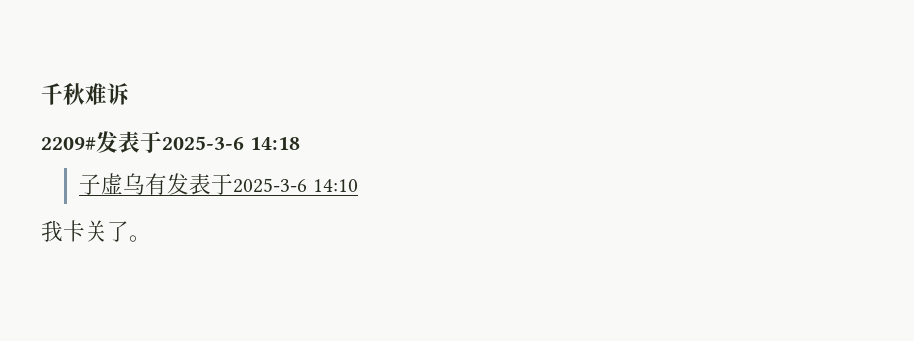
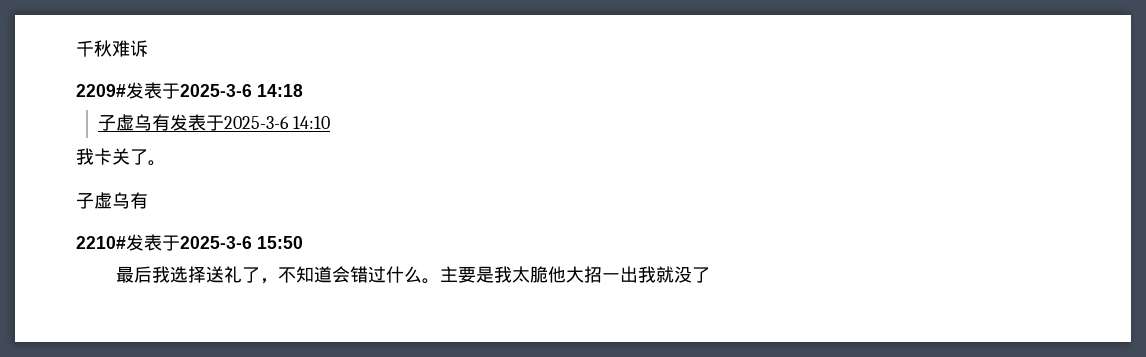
  我卡关了。
+ 子虚乌有
+ 2210#发表于2025-3-6 15:50
+ 最后我选择送礼了，不知道会错过什么。主要是我太脆他大招一出我就没了

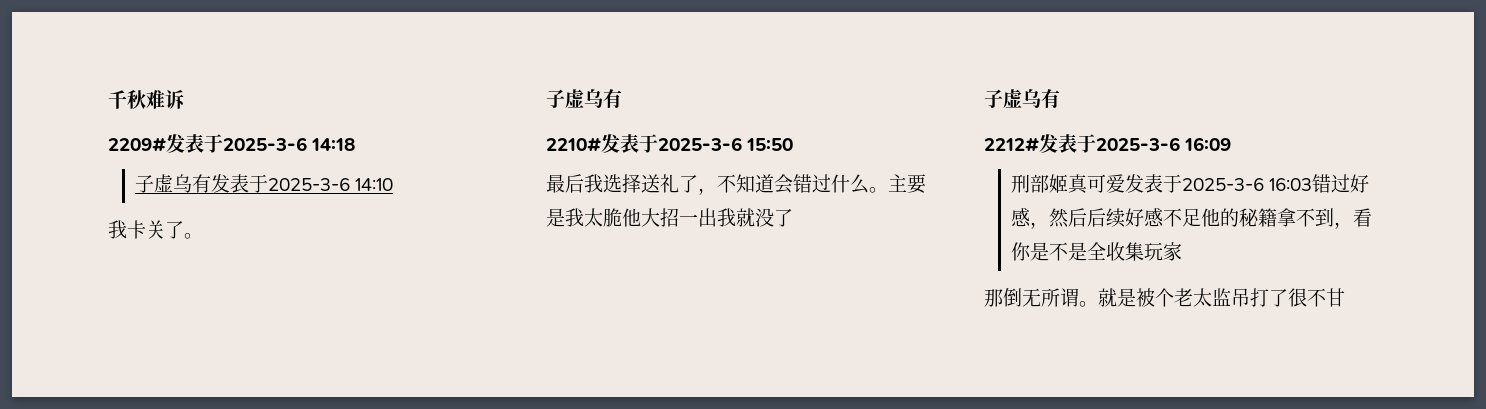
  主要是我太脆他大招一出我就没了
+ 子虚乌有
+ 2212#发表于2025-3-6 16:09
+ 刑部姬真可爱发表于2025-3-6 16:03错过好感，然后后续好感不足他的秘籍拿不到，看你是不是全收集玩家
+ 那倒无所谓。就是被个老太监吊打了很不甘

